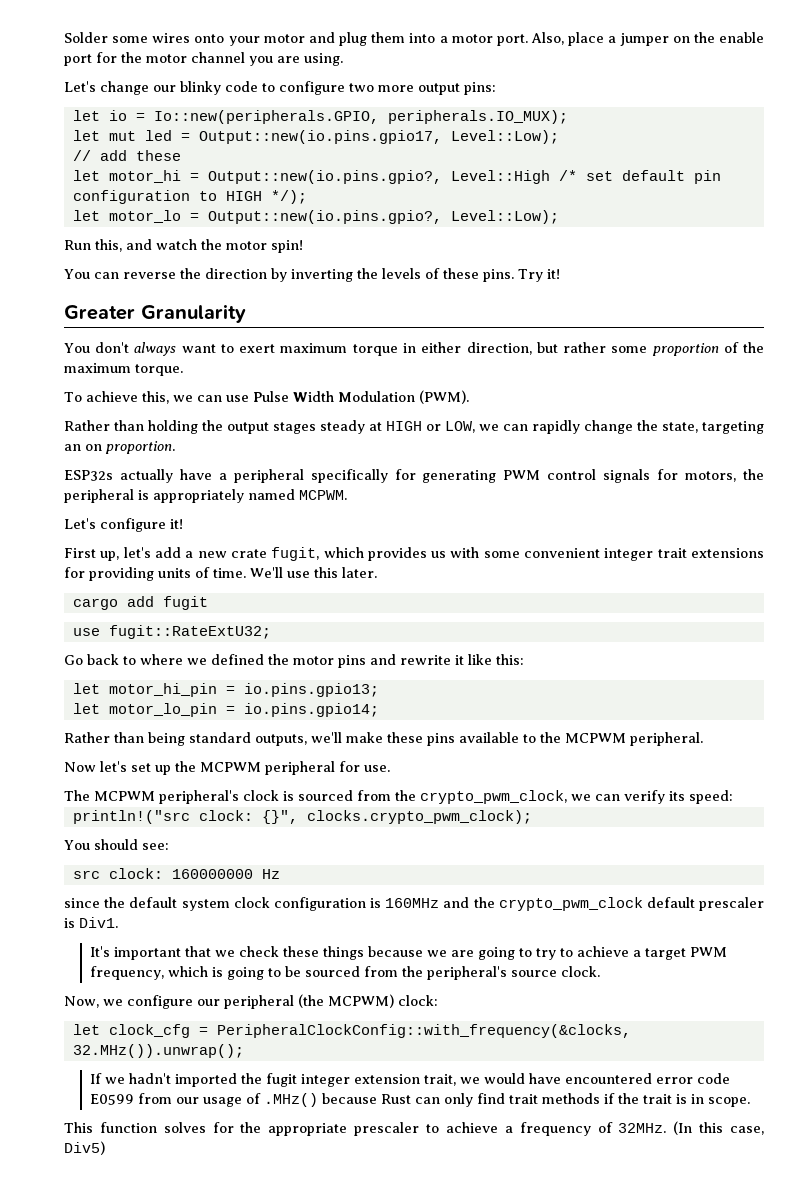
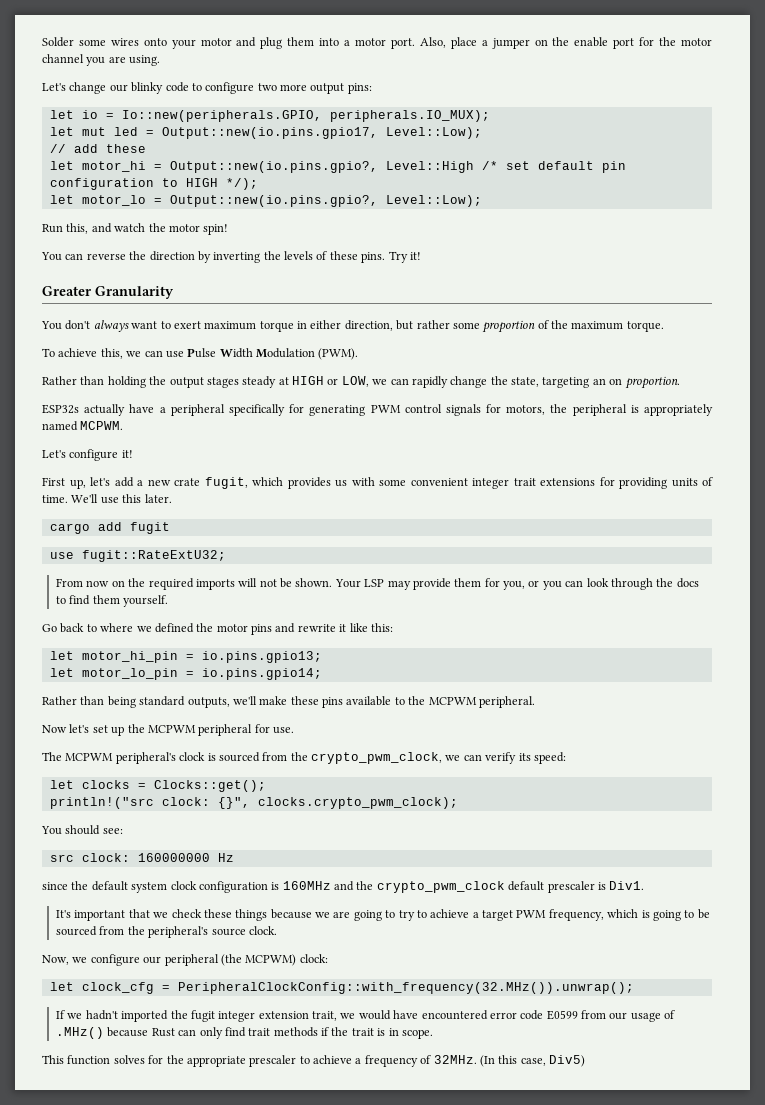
+ From now on the required imports will not be shown. Your LSP may provide them for you, or you can look through the docs to find them yourself.
+ let clocks = Clocks::get();
- let clock_cfg = PeripheralClockConfig::with_frequency(&clocks, 32.MHz()).unwrap();
+ let clock_cfg = PeripheralClockConfig::with_frequency(32.MHz()).unwrap();

